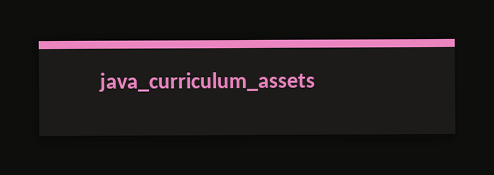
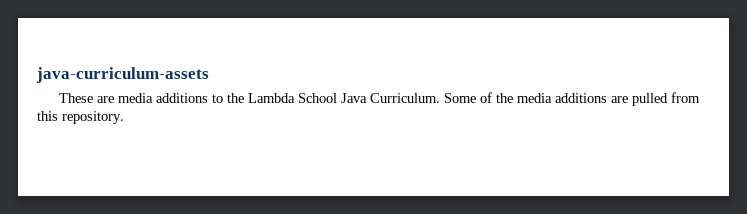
- java_curriculum_assets
+ java-curriculum-assets
+ These are media additions to the Lambda School Java Curriculum. Some of the media additions are pulled from this repository.

